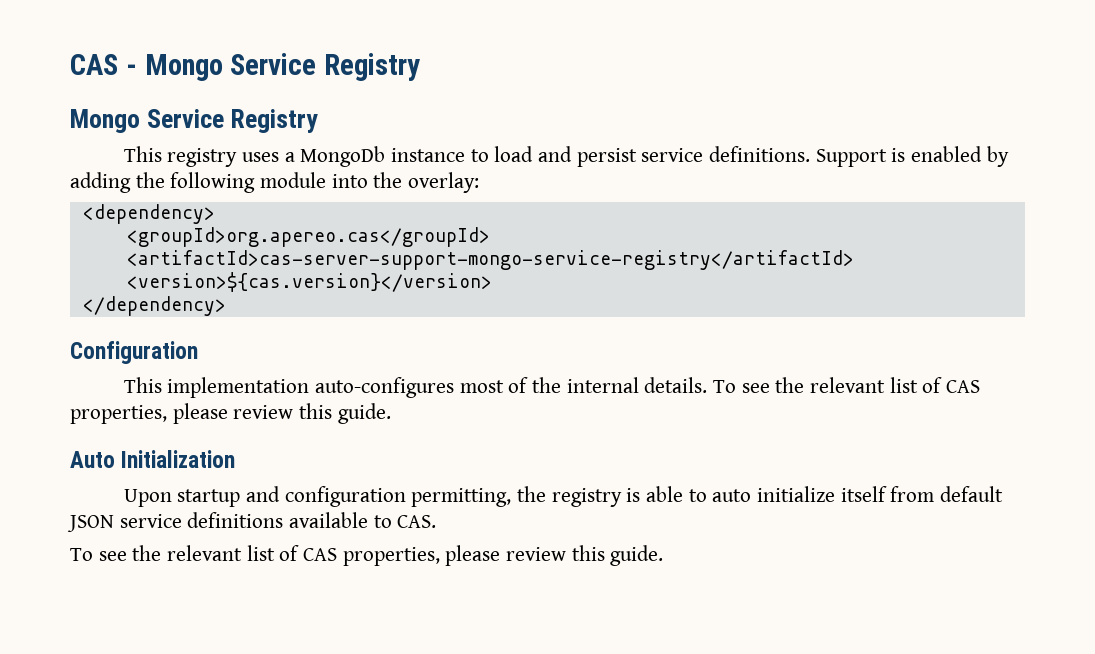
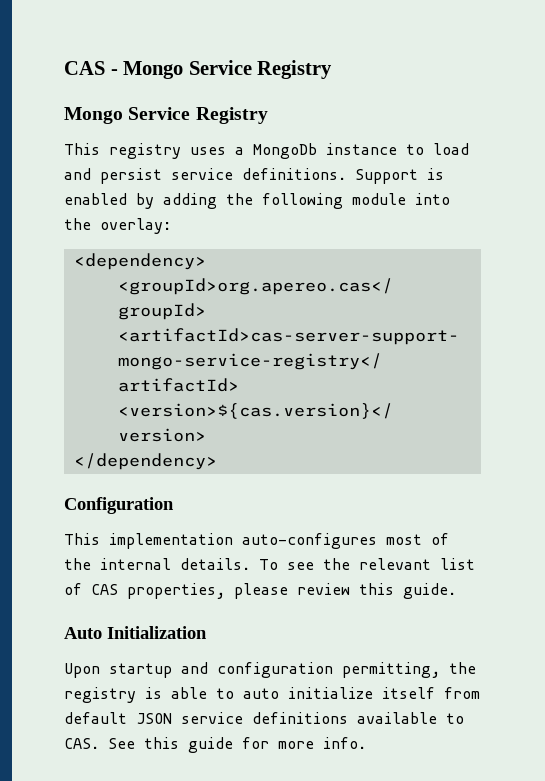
- Upon startup and configuration permitting, the registry is able to auto initialize itself from default JSON service definitions available to CAS.
- To see the relevant list of CAS properties, please review this guide.
+ Upon startup and configuration permitting, the registry is able to auto initialize itself from default JSON service definitions available to CAS. See this guide for more info.

